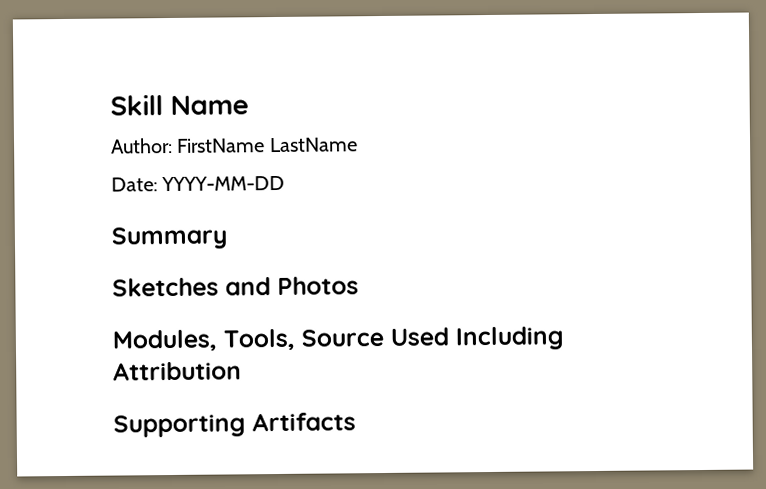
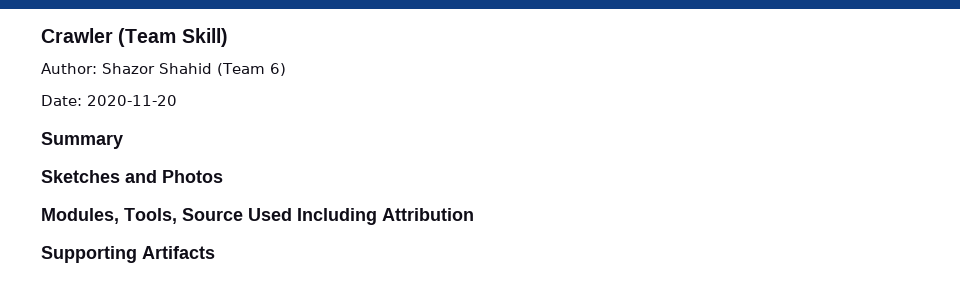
- Skill Name
- Author: FirstName LastName
+ Crawler (Team Skill)
+ Author: Shazor Shahid (Team 6)
- Date: YYYY-MM-DD
+ Date: 2020-11-20

